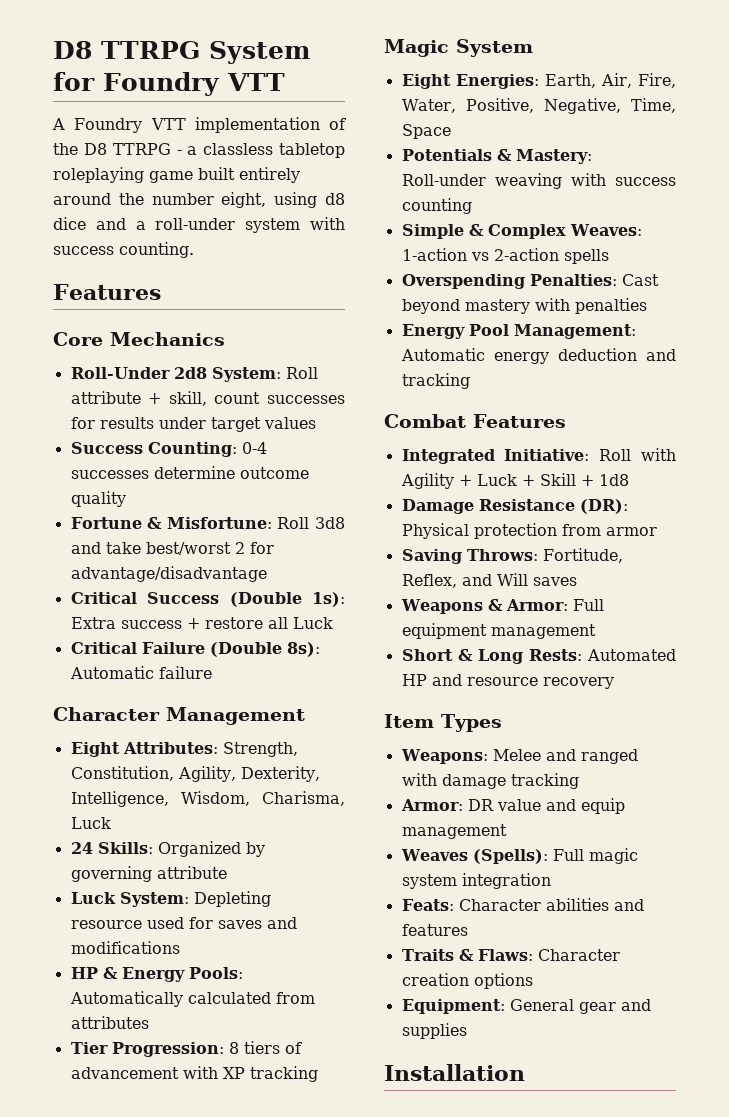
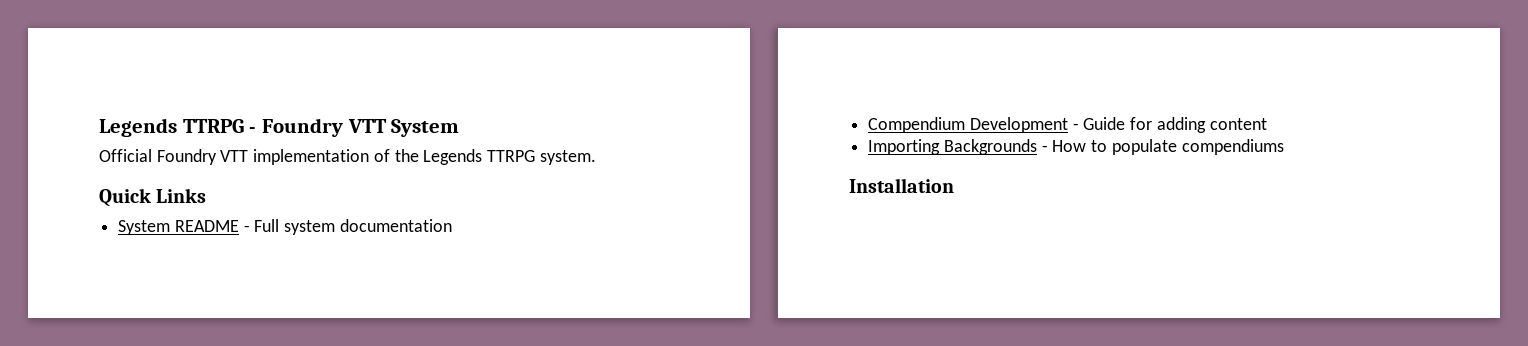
- D8 TTRPG System for Foundry VTT
- A Foundry VTT implementation of the D8 TTRPG - a classless tabletop roleplaying game built entirely around the number eight, using d8 dice and a roll-under system with success counting.
- Features
- Core Mechanics
- Roll-Under 2d8 System: Roll attribute + skill, count successes for results under target values
- Success Counting: 0-4 successes determine outcome quality
- Fortune & Misfortune: Roll 3d8 and take best/worst 2 for advantage/disadvantage
- Critical Success (Double 1s): Extra success + restore all Luck
- Critical Failure (Double 8s): Automatic failure
- Character Management
- Eight Attributes: Strength, Constitution, Agility, Dexterity, Intelligence, Wisdom, Charisma, Luck
- 24 Skills: Organized by governing attribute
- Luck System: Depleting resource used for saves and modifications
- HP & Energy Pools: Automatically calculated from attributes
- Tier Progression: 8 tiers of advancement with XP tracking
- Magic System
- Eight Energies: Earth, Air, Fire, Water, Positive, Negative, Time, Space
- Potentials & Mastery: Roll-under weaving with success counting
- Simple & Complex Weaves: 1-action vs 2-action spells
- Overspending Penalties: Cast beyond mastery with penalties
- Energy Pool Management: Automatic energy deduction and tracking
- Combat Features
- Integrated Initiative: Roll with Agility + Luck + Skill + 1d8
- Damage Resistance (DR): Physical protection from armor
- Saving Throws: Fortitude, Reflex, and Will saves
- Weapons & Armor: Full equipment management
- Short & Long Rests: Automated HP and resource recovery
- Item Types
- Weapons: Melee and ranged with damage tracking
- Armor: DR value and equip management
- Weaves (Spells): Full magic system integration
- Feats: Character abilities and features
- Traits & Flaws: Character creation options
- Equipment: General gear and supplies
+ Legends TTRPG - Foundry VTT System
+ Official Foundry VTT implementation of the Legends TTRPG system.
+ Quick Links
+ System README - Full system documentation
+ Compendium Development - Guide for adding content
+ Importing Backgrounds - How to populate compendiums

